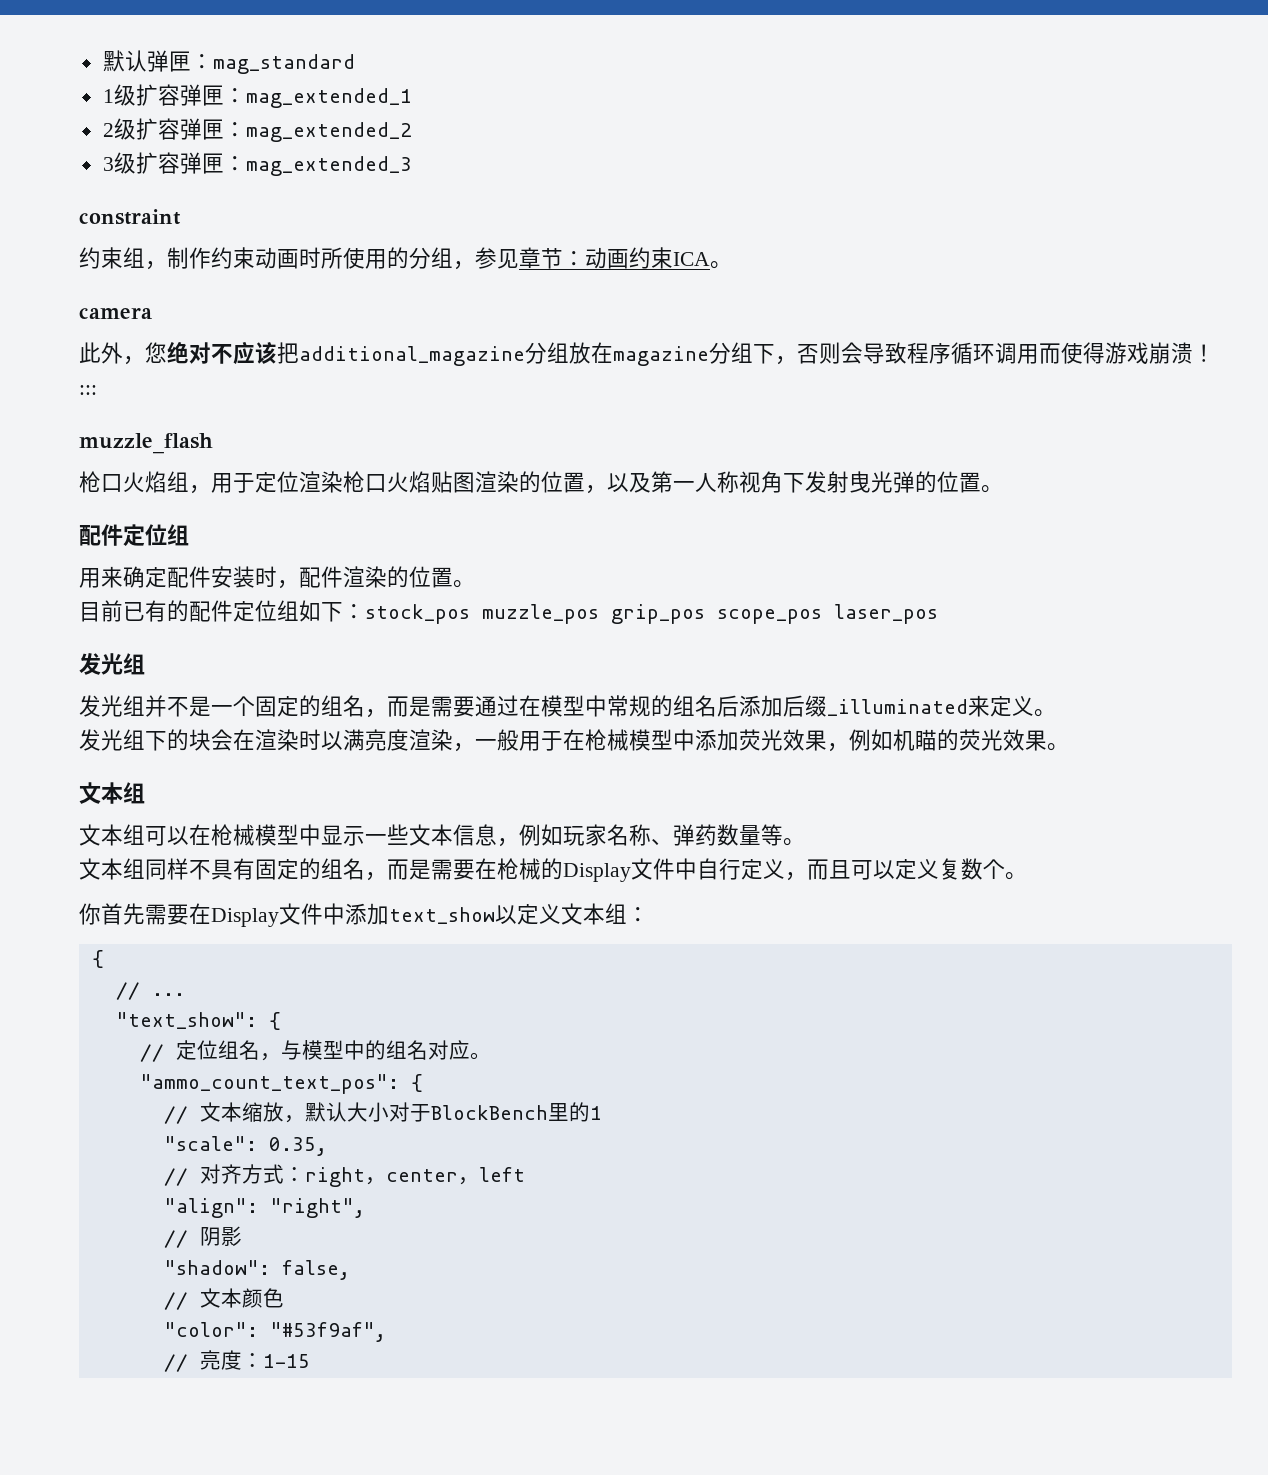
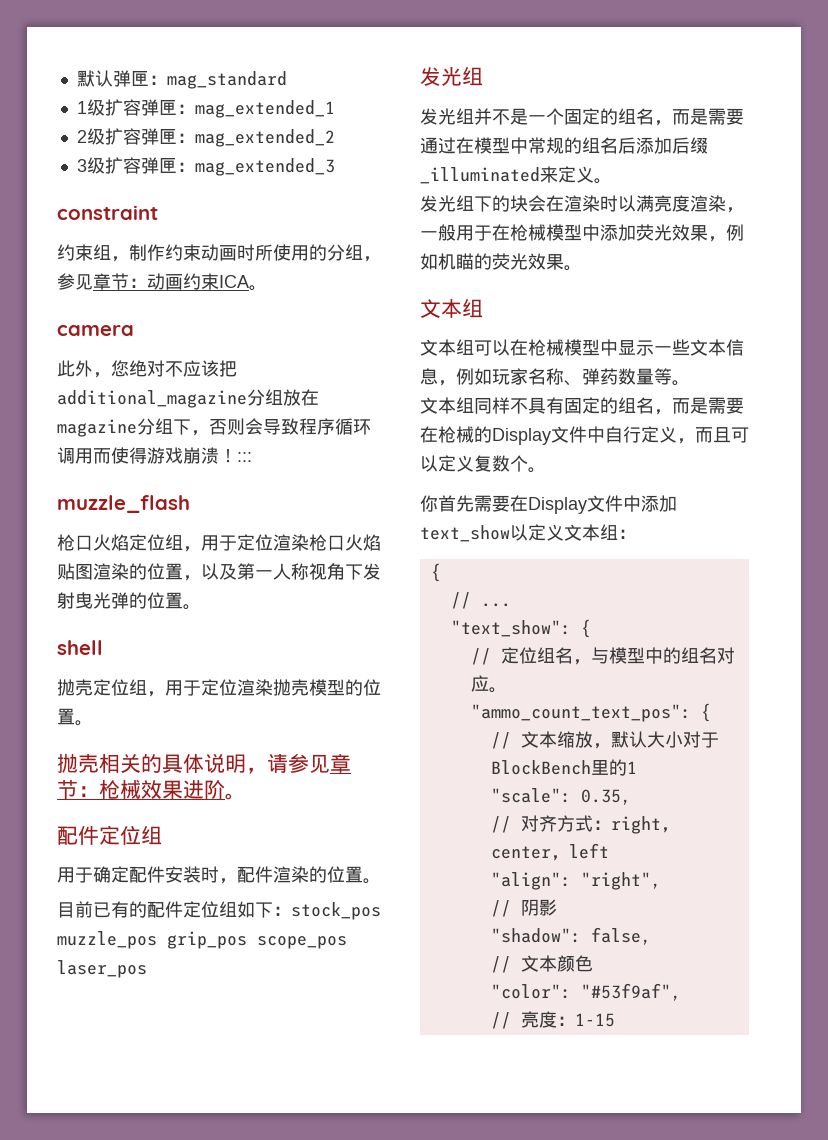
- 枪口火焰组，用于定位渲染枪口火焰贴图渲染的位置，以及第一人称视角下发射曳光弹的位置。
+ 枪口火焰定位组，用于定位渲染枪口火焰贴图渲染的位置，以及第一人称视角下发射曳光弹的位置。
+ shell
+ 抛壳定位组，用于定位渲染抛壳模型的位置。
+ 抛壳相关的具体说明，请参见章节：枪械效果进阶。
- 用来确定配件安装时，配件渲染的位置。
+ 用于确定配件安装时，配件渲染的位置。

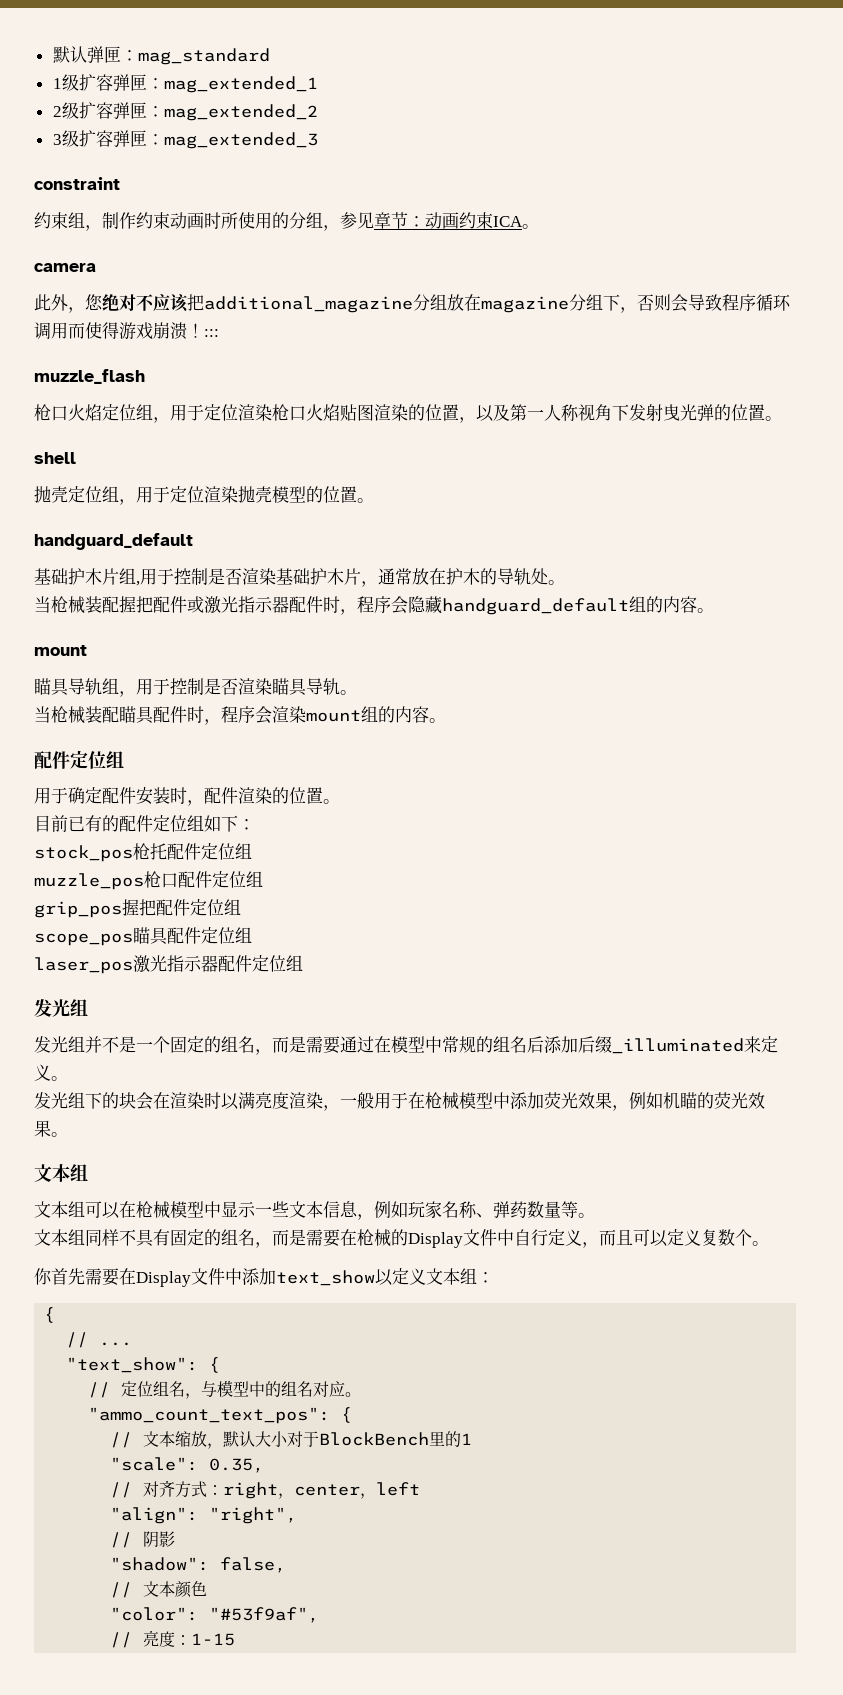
  抛壳定位组，用于定位渲染抛壳模型的位置。
- 抛壳相关的具体说明，请参见章节：枪械效果进阶。
+ handguard_default
+ 基础护木片组,用于控制是否渲染基础护木片，通常放在护木的导轨处。
+ 当枪械装配握把配件或激光指示器配件时，程序会隐藏handguard_default组的内容。
+ mount
+ 瞄具导轨组，用于控制是否渲染瞄具导轨。
+ 当枪械装配瞄具配件时，程序会渲染mount组的内容。
- 目前已有的配件定位组如下：stock_pos muzzle_pos grip_pos scope_pos laser_pos
+ 目前已有的配件定位组如下：
+ stock_pos枪托配件定位组
+ muzzle_pos枪口配件定位组
+ grip_pos握把配件定位组
+ scope_pos瞄具配件定位组
+ laser_pos激光指示器配件定位组

